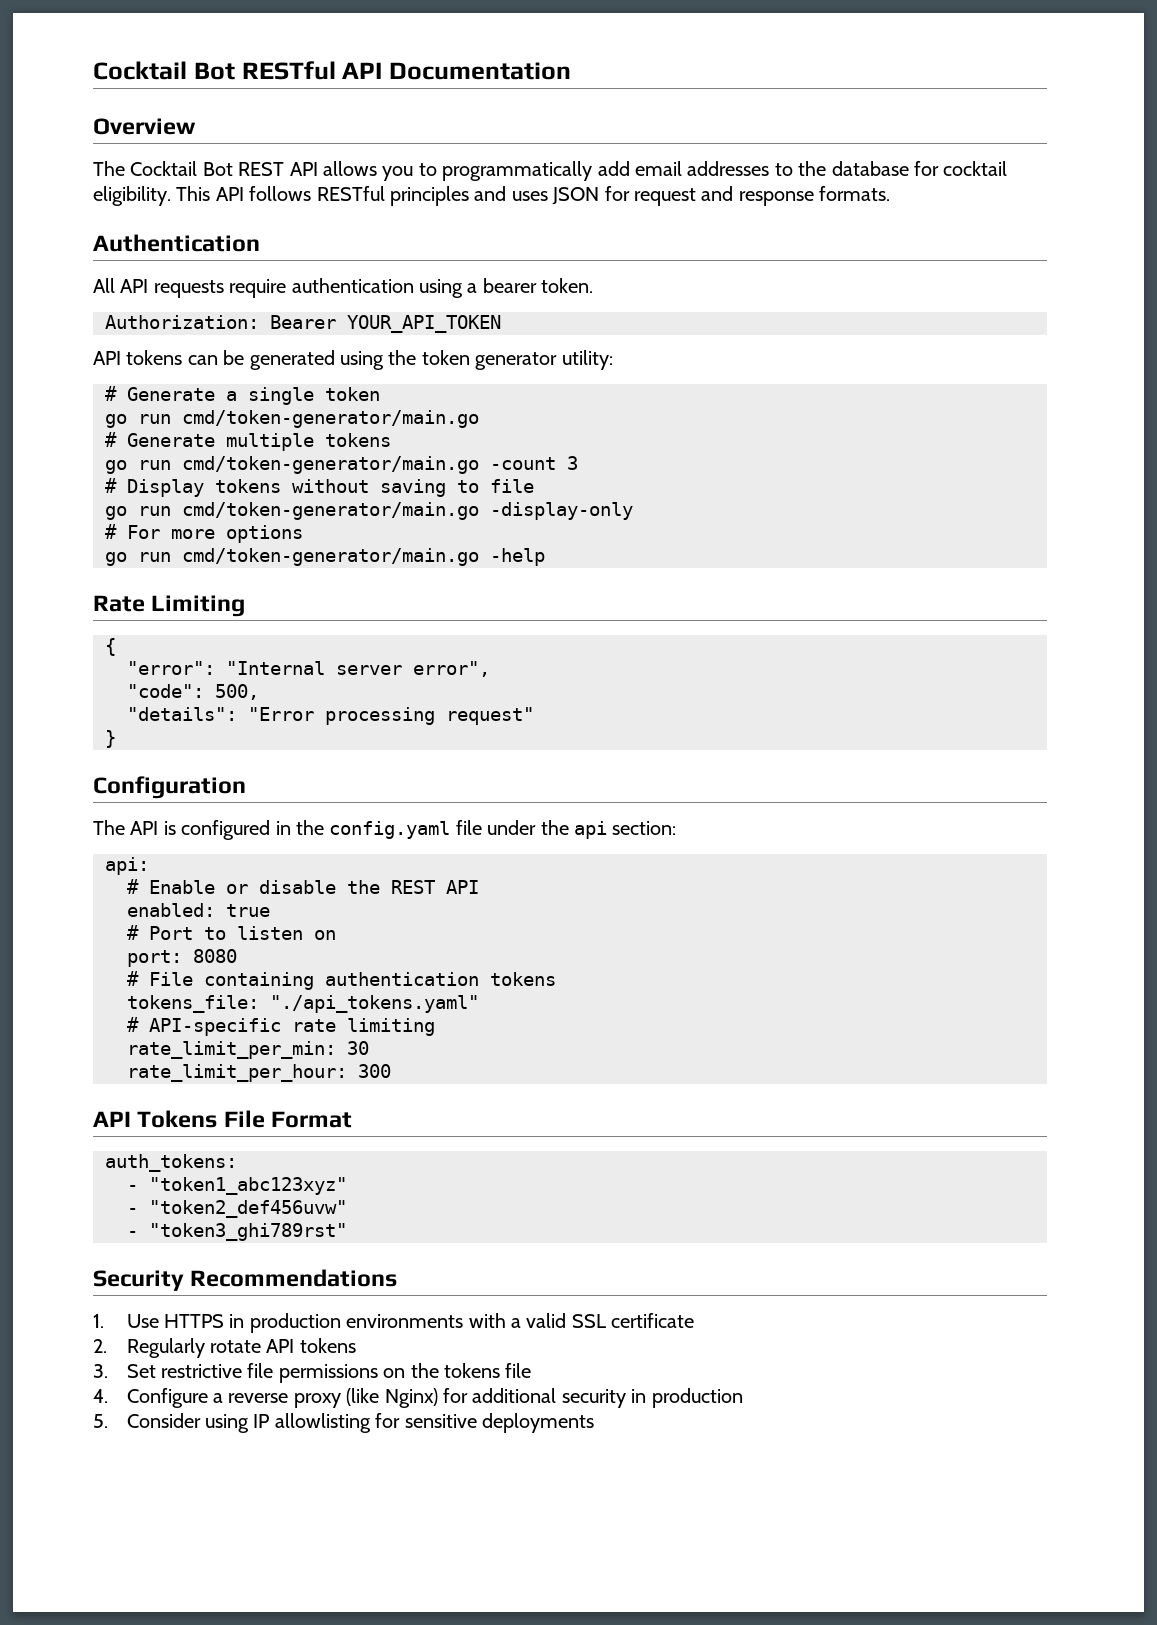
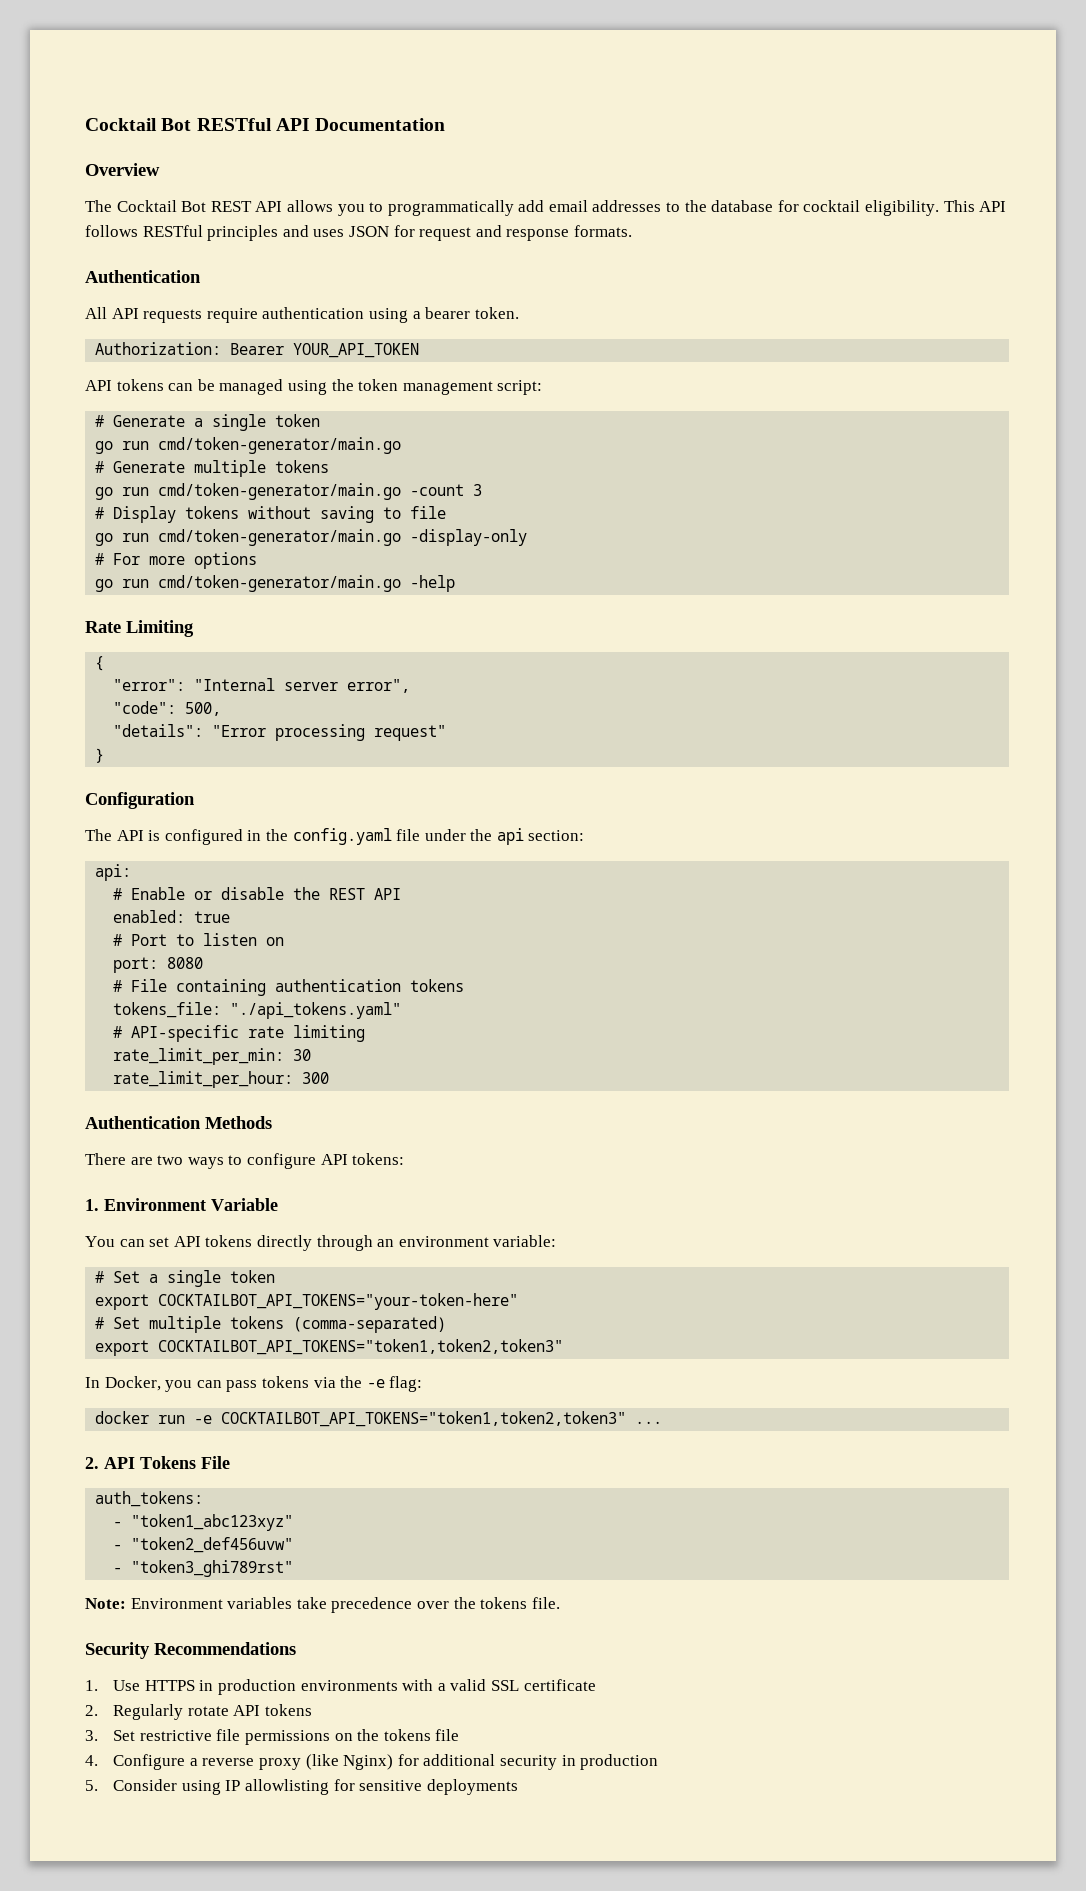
- API tokens can be generated using the token generator utility:
+ API tokens can be managed using the token management script:
- API Tokens File Format
+ Authentication Methods
+ There are two ways to configure API tokens:
+ 1. Environment Variable
+ You can set API tokens directly through an environment variable:
+ # Set a single token
+ export COCKTAILBOT_API_TOKENS="your-token-here"
+ # Set multiple tokens (comma-separated)
+ export COCKTAILBOT_API_TOKENS="token1,token2,token3"
+ In Docker, you can pass tokens via the -e flag:
+ docker run -e COCKTAILBOT_API_TOKENS="token1,token2,token3" ...
+ 2. API Tokens File
+ Note: Environment variables take precedence over the tokens file.

